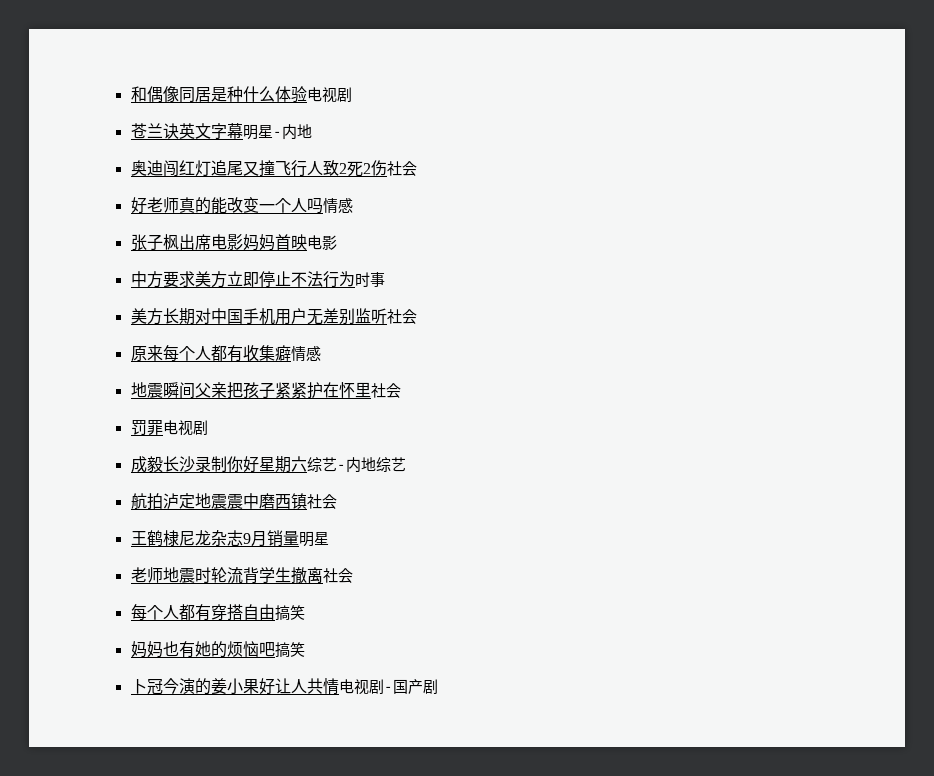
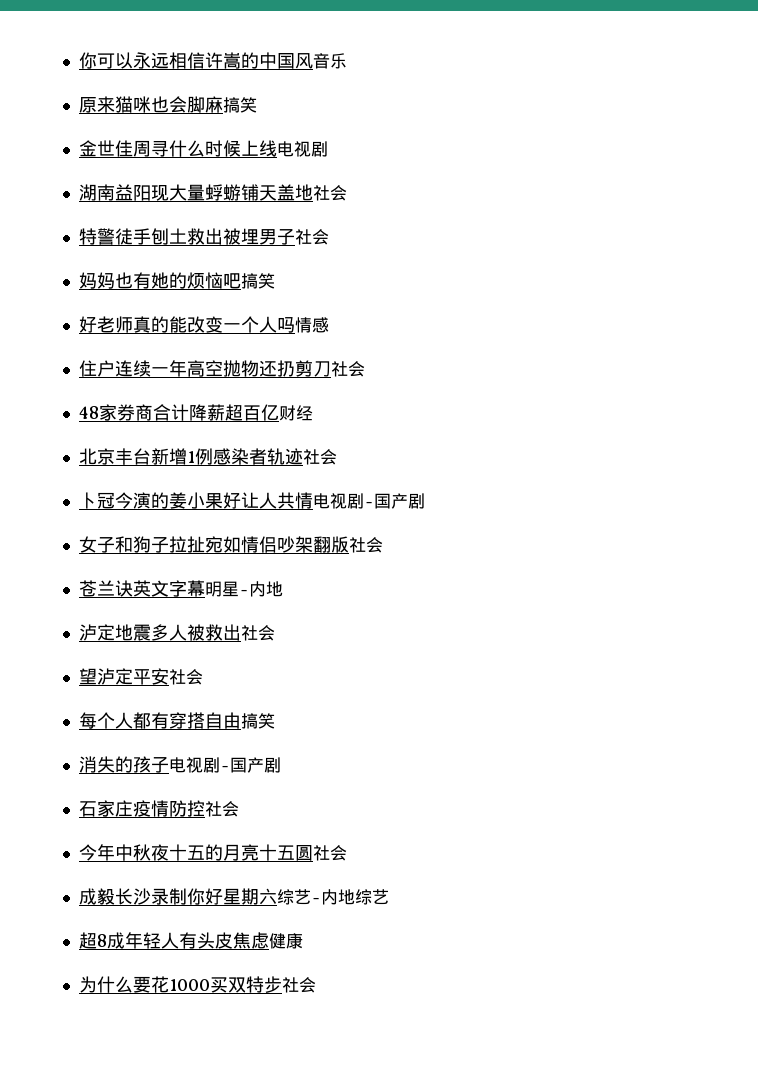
- 和偶像同居是种什么体验电视剧
- 苍兰诀英文字幕明星-内地
- 奥迪闯红灯追尾又撞飞行人致2死2伤社会
+ 你可以永远相信许嵩的中国风音乐
+ 原来猫咪也会脚麻搞笑
+ 金世佳周寻什么时候上线电视剧
+ 湖南益阳现大量蜉蝣铺天盖地社会
+ 特警徒手刨土救出被埋男子社会
+ 妈妈也有她的烦恼吧搞笑
- 张子枫出席电影妈妈首映电影
- 中方要求美方立即停止不法行为时事
- 美方长期对中国手机用户无差别监听社会
- 原来每个人都有收集癖情感
- 地震瞬间父亲把孩子紧紧护在怀里社会
- 罚罪电视剧
- 成毅长沙录制你好星期六综艺-内地综艺
- 航拍泸定地震震中磨西镇社会
- 王鹤棣尼龙杂志9月销量明星
- 老师地震时轮流背学生撤离社会
- 每个人都有穿搭自由搞笑
- 妈妈也有她的烦恼吧搞笑
+ 住户连续一年高空抛物还扔剪刀社会
+ 48家券商合计降薪超百亿财经
+ 北京丰台新增1例感染者轨迹社会
+ 女子和狗子拉扯宛如情侣吵架翻版社会
+ 苍兰诀英文字幕明星-内地
+ 泸定地震多人被救出社会
+ 望泸定平安社会
+ 每个人都有穿搭自由搞笑
+ 消失的孩子电视剧-国产剧
+ 石家庄疫情防控社会
+ 今年中秋夜十五的月亮十五圆社会
+ 成毅长沙录制你好星期六综艺-内地综艺
+ 超8成年轻人有头皮焦虑健康
+ 为什么要花1000买双特步社会

